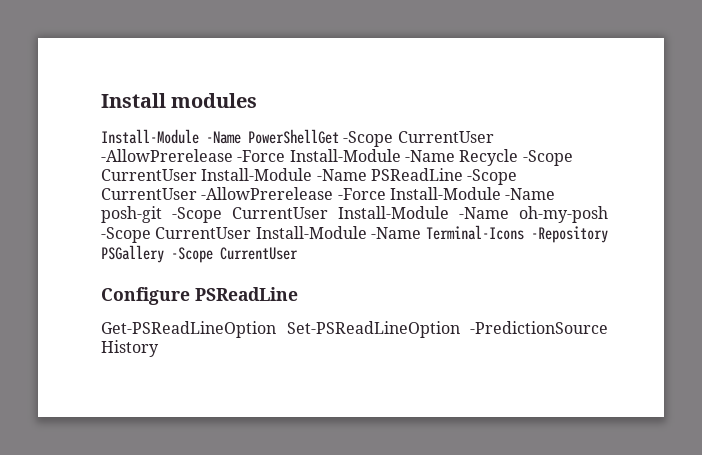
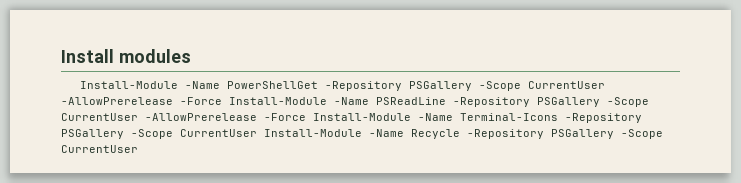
- Install-Module -Name PowerShellGet -Scope CurrentUser -AllowPrerelease -Force Install-Module -Name Recycle -Scope CurrentUser Install-Module -Name PSReadLine -Scope CurrentUser -AllowPrerelease -Force Install-Module -Name posh-git -Scope CurrentUser Install-Module -Name oh-my-posh -Scope CurrentUser Install-Module -Name Terminal-Icons -Repository PSGallery -Scope CurrentUser
- Configure PSReadLine
- Get-PSReadLineOption Set-PSReadLineOption -PredictionSource History
+ Install-Module -Name PowerShellGet -Repository PSGallery -Scope CurrentUser -AllowPrerelease -Force Install-Module -Name PSReadLine -Repository PSGallery -Scope CurrentUser -AllowPrerelease -Force Install-Module -Name Terminal-Icons -Repository PSGallery -Scope CurrentUser Install-Module -Name Recycle -Repository PSGallery -Scope CurrentUser

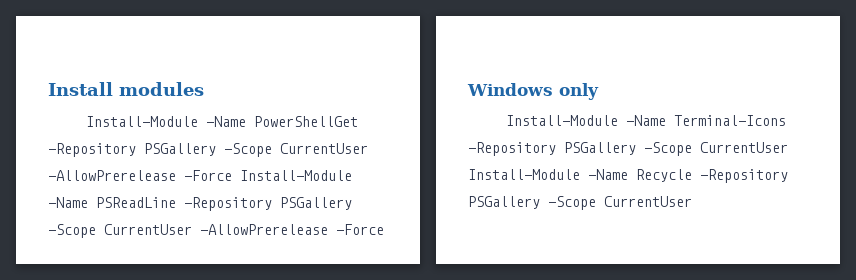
- Install-Module -Name PowerShellGet -Repository PSGallery -Scope CurrentUser -AllowPrerelease -Force Install-Module -Name PSReadLine -Repository PSGallery -Scope CurrentUser -AllowPrerelease -Force Install-Module -Name Terminal-Icons -Repository PSGallery -Scope CurrentUser Install-Module -Name Recycle -Repository PSGallery -Scope CurrentUser
+ Install-Module -Name PowerShellGet -Repository PSGallery -Scope CurrentUser -AllowPrerelease -Force Install-Module -Name PSReadLine -Repository PSGallery -Scope CurrentUser -AllowPrerelease -Force
+ Windows only
+ Install-Module -Name Terminal-Icons -Repository PSGallery -Scope CurrentUser Install-Module -Name Recycle -Repository PSGallery -Scope CurrentUser

